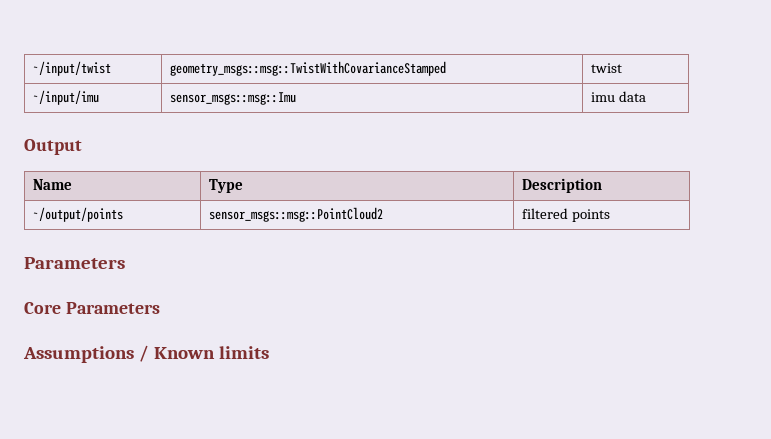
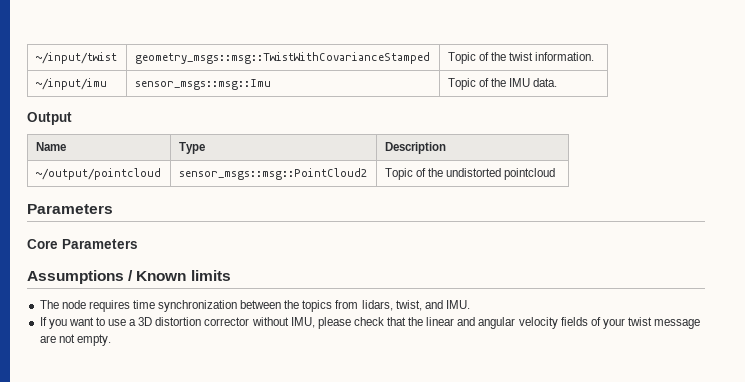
- ~/input/twist | geometry_msgs::msg::TwistWithCovarianceStamped | twist
+ ~/input/twist | geometry_msgs::msg::TwistWithCovarianceStamped | Topic of the twist information.
- ~/input/imu | sensor_msgs::msg::Imu | imu data
+ ~/input/imu | sensor_msgs::msg::Imu | Topic of the IMU data.
- ~/output/points | sensor_msgs::msg::PointCloud2 | filtered points
+ ~/output/pointcloud | sensor_msgs::msg::PointCloud2 | Topic of the undistorted pointcloud
+ The node requires time synchronization between the topics from lidars, twist, and IMU.
+ If you want to use a 3D distortion corrector without IMU, please check that the linear and angular velocity fields of your twist message are not empty.

